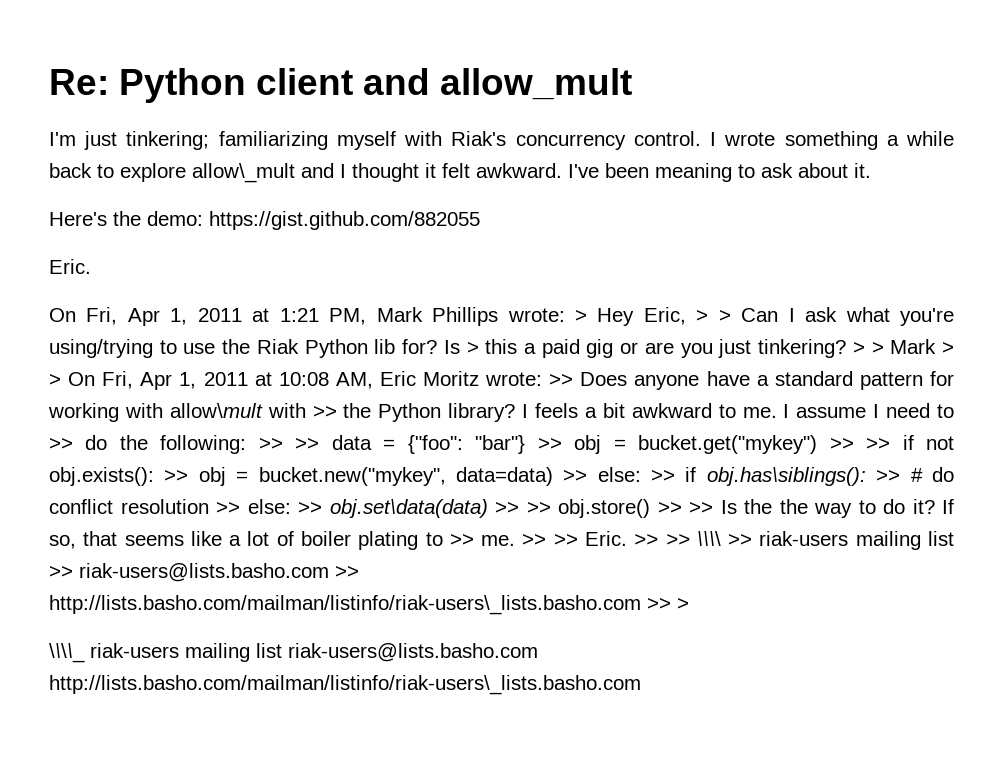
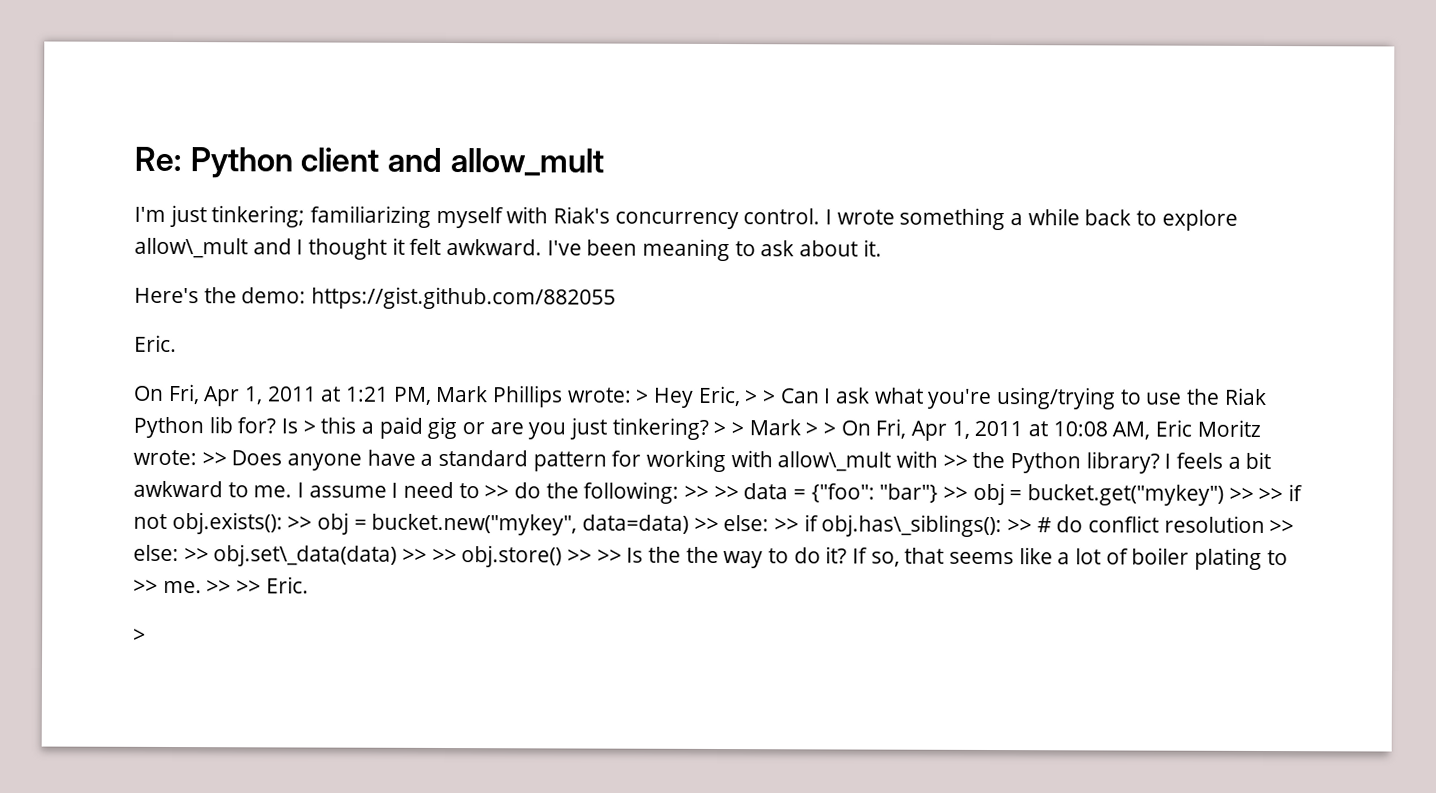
- > > Mark > > On Fri, Apr 1, 2011 at 10:08 AM, Eric Moritz wrote: >> Does anyone have a standard pattern for working with allow\mult with >> the Python library?
+ > > Mark > > On Fri, Apr 1, 2011 at 10:08 AM, Eric Moritz wrote: >> Does anyone have a standard pattern for working with allow\_mult with >> the Python library?
- I assume I need to >> do the following: >> >> data = {"foo": "bar"} >> obj = bucket.get("mykey") >> >> if not obj.exists(): >> obj = bucket.new("mykey", data=data) >> else: >> if obj.has\siblings(): >> # do conflict resolution >> else: >> obj.set\data(data) >> >> obj.store() >> >> Is the the way to do it?
+ I assume I need to >> do the following: >> >> data = {"foo": "bar"} >> obj = bucket.get("mykey") >> >> if not obj.exists(): >> obj = bucket.new("mykey", data=data) >> else: >> if obj.has\_siblings(): >> # do conflict resolution >> else: >> obj.set\_data(data) >> >> obj.store() >> >> Is the the way to do it?
- >> >> Eric. >> >> \\\\ >> riak-users mailing list >> riak-users@lists.basho.com >> http://lists.basho.com/mailman/listinfo/riak-users\_lists.basho.com >> >
- \\\\_ riak-users mailing list riak-users@lists.basho.com http://lists.basho.com/mailman/listinfo/riak-users\_lists.basho.com
+ >> >> Eric.
+ >

